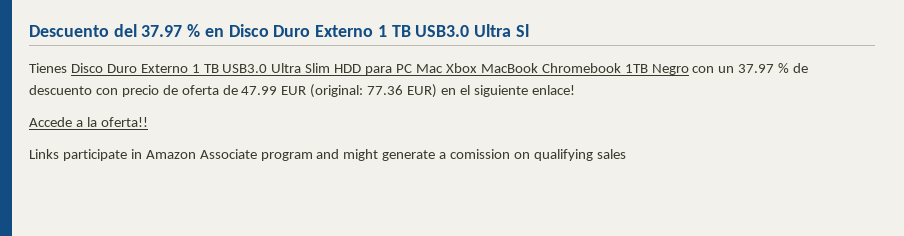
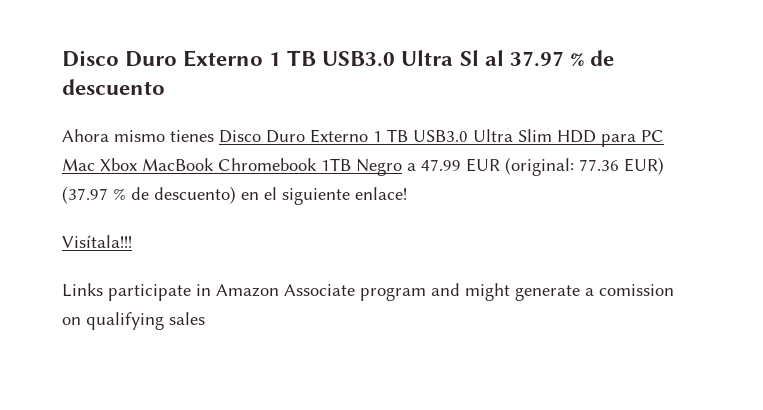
- Descuento del 37.97 % en Disco Duro Externo 1 TB USB3.0 Ultra Sl
- Tienes Disco Duro Externo 1 TB USB3.0 Ultra Slim HDD para PC Mac Xbox MacBook Chromebook 1TB Negro con un 37.97 % de descuento con precio de oferta de 47.99 EUR (original: 77.36 EUR) en el siguiente enlace!
+ Disco Duro Externo 1 TB USB3.0 Ultra Sl al 37.97 % de descuento
+ Ahora mismo tienes Disco Duro Externo 1 TB USB3.0 Ultra Slim HDD para PC Mac Xbox MacBook Chromebook 1TB Negro a 47.99 EUR (original: 77.36 EUR) (37.97 % de descuento) en el siguiente enlace!
- Accede a la oferta!!
+ Visítala!!!

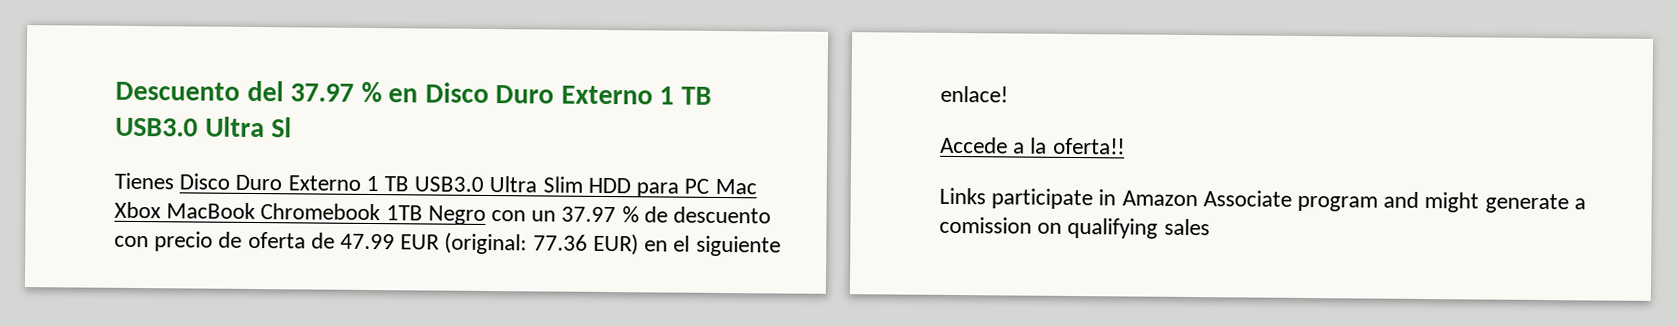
- Disco Duro Externo 1 TB USB3.0 Ultra Sl al 37.97 % de descuento
- Ahora mismo tienes Disco Duro Externo 1 TB USB3.0 Ultra Slim HDD para PC Mac Xbox MacBook Chromebook 1TB Negro a 47.99 EUR (original: 77.36 EUR) (37.97 % de descuento) en el siguiente enlace!
+ Descuento del 37.97 % en Disco Duro Externo 1 TB USB3.0 Ultra Sl
+ Tienes Disco Duro Externo 1 TB USB3.0 Ultra Slim HDD para PC Mac Xbox MacBook Chromebook 1TB Negro con un 37.97 % de descuento con precio de oferta de 47.99 EUR (original: 77.36 EUR) en el siguiente enlace!
- Visítala!!!
+ Accede a la oferta!!

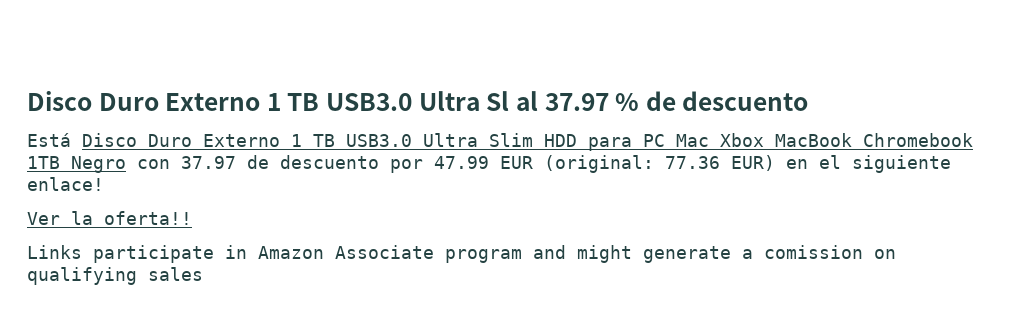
- Descuento del 37.97 % en Disco Duro Externo 1 TB USB3.0 Ultra Sl
- Tienes Disco Duro Externo 1 TB USB3.0 Ultra Slim HDD para PC Mac Xbox MacBook Chromebook 1TB Negro con un 37.97 % de descuento con precio de oferta de 47.99 EUR (original: 77.36 EUR) en el siguiente enlace!
+ Disco Duro Externo 1 TB USB3.0 Ultra Sl al 37.97 % de descuento
+ Está Disco Duro Externo 1 TB USB3.0 Ultra Slim HDD para PC Mac Xbox MacBook Chromebook 1TB Negro con 37.97 de descuento por 47.99 EUR (original: 77.36 EUR) en el siguiente enlace!
- Accede a la oferta!!
+ Ver la oferta!!

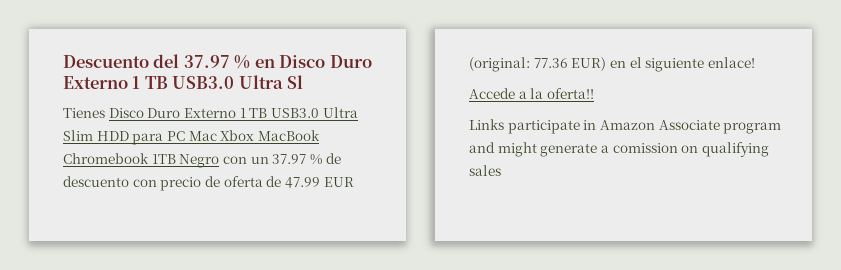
- Disco Duro Externo 1 TB USB3.0 Ultra Sl al 37.97 % de descuento
- Está Disco Duro Externo 1 TB USB3.0 Ultra Slim HDD para PC Mac Xbox MacBook Chromebook 1TB Negro con 37.97 de descuento por 47.99 EUR (original: 77.36 EUR) en el siguiente enlace!
+ Descuento del 37.97 % en Disco Duro Externo 1 TB USB3.0 Ultra Sl
+ Tienes Disco Duro Externo 1 TB USB3.0 Ultra Slim HDD para PC Mac Xbox MacBook Chromebook 1TB Negro con un 37.97 % de descuento con precio de oferta de 47.99 EUR (original: 77.36 EUR) en el siguiente enlace!
- Ver la oferta!!
+ Accede a la oferta!!

